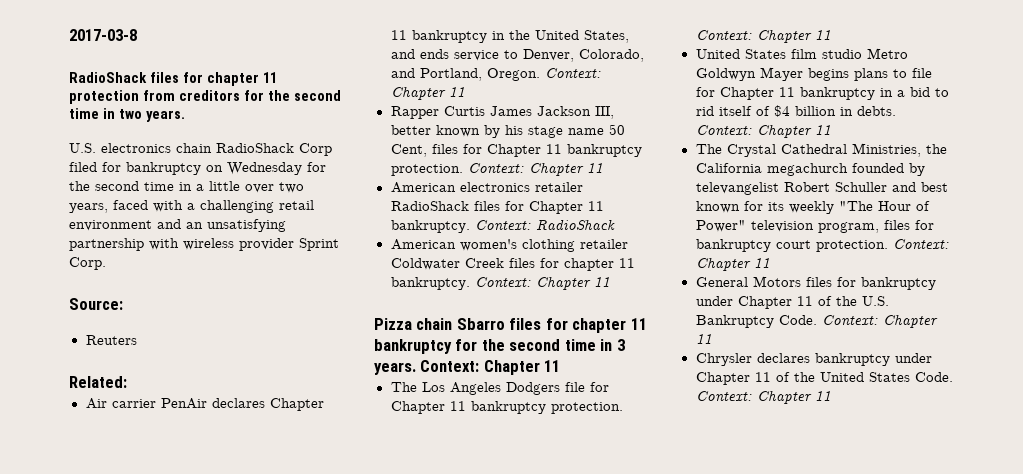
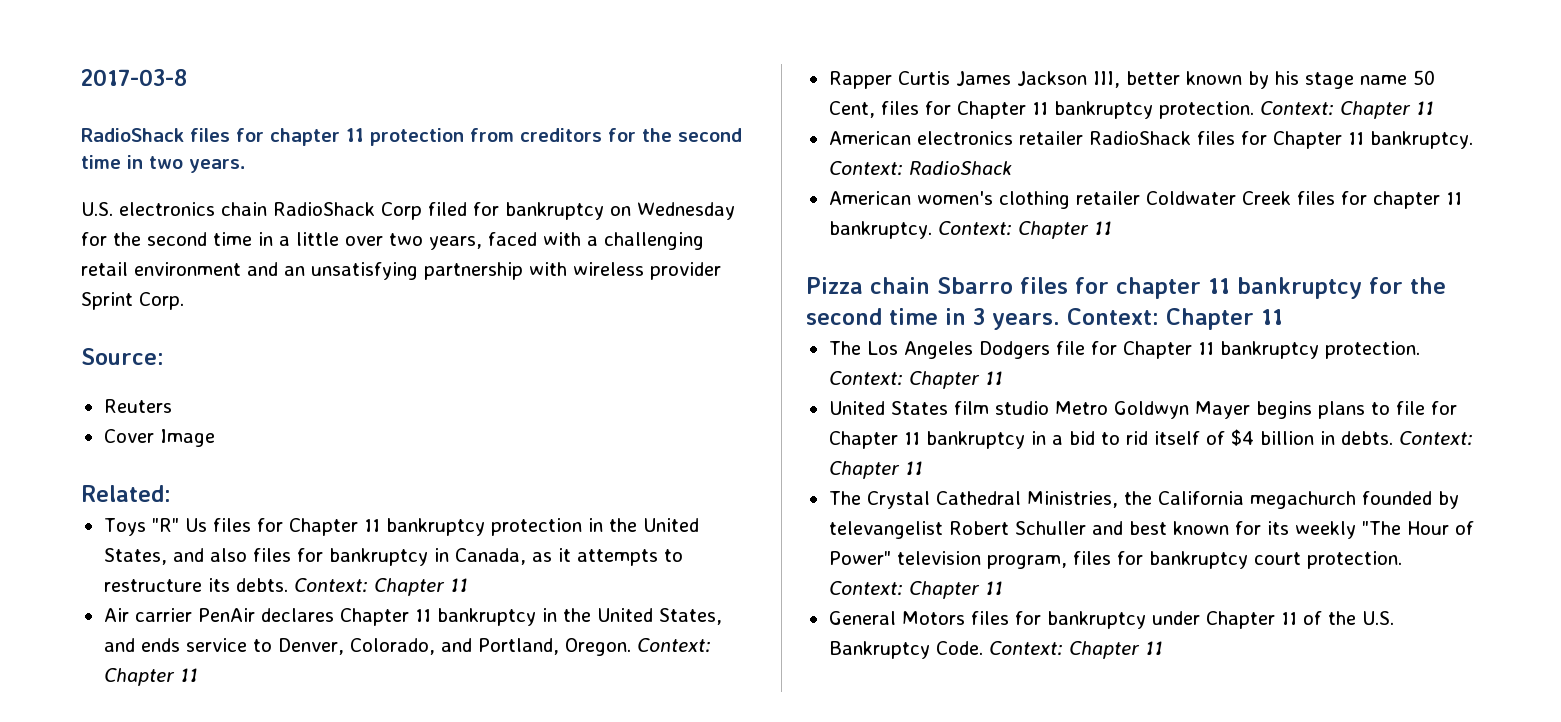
+ Cover Image
+ Toys "R" Us files for Chapter 11 bankruptcy protection in the United States, and also files for bankruptcy in Canada, as it attempts to restructure its debts. Context: Chapter 11
- Chrysler declares bankruptcy under Chapter 11 of the United States Code. Context: Chapter 11

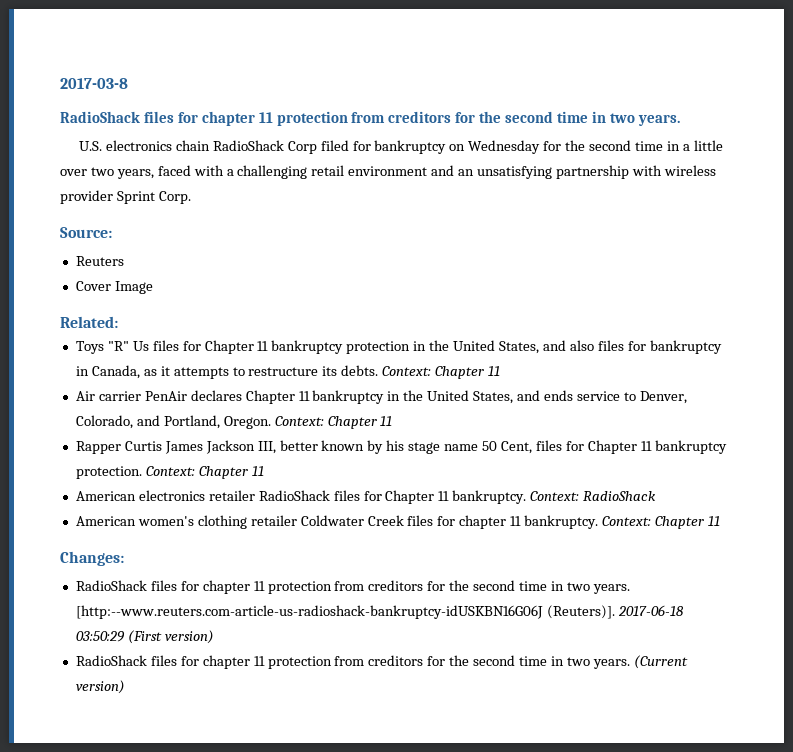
- Pizza chain Sbarro files for chapter 11 bankruptcy for the second time in 3 years. Context: Chapter 11
- The Los Angeles Dodgers file for Chapter 11 bankruptcy protection. Context: Chapter 11
- United States film studio Metro Goldwyn Mayer begins plans to file for Chapter 11 bankruptcy in a bid to rid itself of $4 billion in debts. Context: Chapter 11
- The Crystal Cathedral Ministries, the California megachurch founded by televangelist Robert Schuller and best known for its weekly "The Hour of Power" television program, files for bankruptcy court protection. Context: Chapter 11
- General Motors files for bankruptcy under Chapter 11 of the U.S. Bankruptcy Code. Context: Chapter 11
+ Changes:
+ RadioShack files for chapter 11 protection from creditors for the second time in two years. [http:--www.reuters.com-article-us-radioshack-bankruptcy-idUSKBN16G06J (Reuters)]. 2017-06-18 03:50:29 (First version)
+ RadioShack files for chapter 11 protection from creditors for the second time in two years. (Current version)

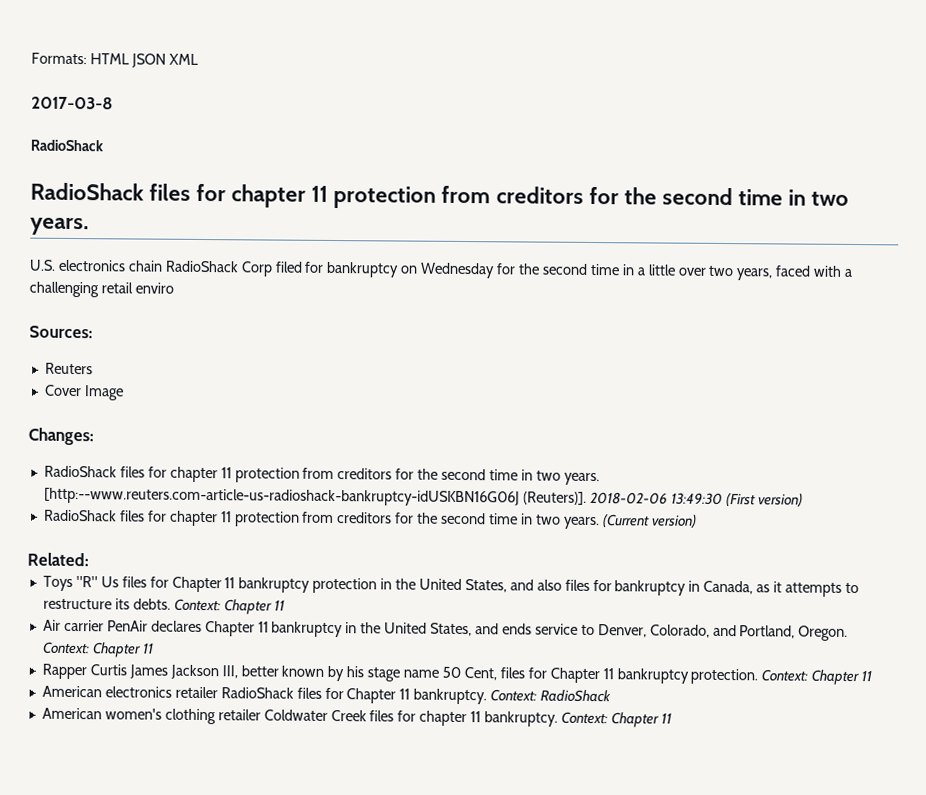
+ Formats: HTML JSON XML
  2017-03-8
+ RadioShack
- U.S. electronics chain RadioShack Corp filed for bankruptcy on Wednesday for the second time in a little over two years, faced with a challenging retail environment and an unsatisfying partnership with wireless provider Sprint Corp.
- Source:
+ U.S. electronics chain RadioShack Corp filed for bankruptcy on Wednesday for the second time in a little over two years, faced with a challenging retail enviro
+ Sources:
  Reuters
  Cover Image
+ Changes:
+ RadioShack files for chapter 11 protection from creditors for the second time in two years. [http:--www.reuters.com-article-us-radioshack-bankruptcy-idUSKBN16G06J (Reuters)]. 2018-02-06 13:49:30 (First version)
+ RadioShack files for chapter 11 protection from creditors for the second time in two years. (Current version)
- Changes:
- RadioShack files for chapter 11 protection from creditors for the second time in two years. [http:--www.reuters.com-article-us-radioshack-bankruptcy-idUSKBN16G06J (Reuters)]. 2017-06-18 03:50:29 (First version)
- RadioShack files for chapter 11 protection from creditors for the second time in two years. (Current version)

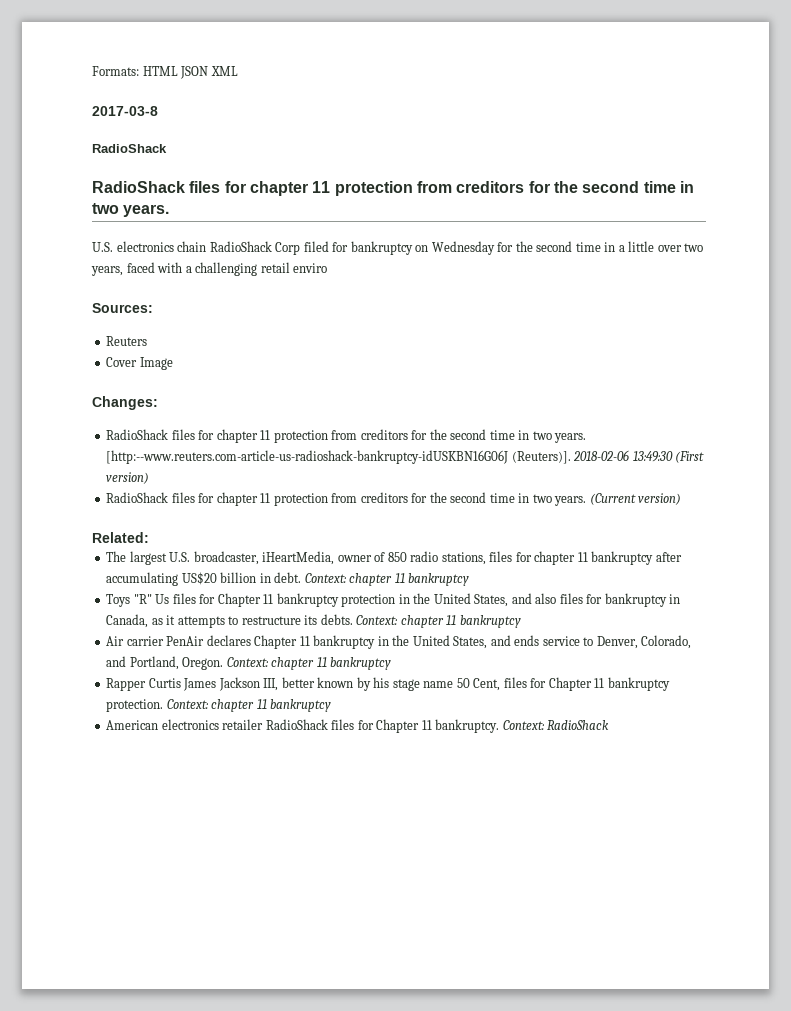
+ The largest U.S. broadcaster, iHeartMedia, owner of 850 radio stations, files for chapter 11 bankruptcy after accumulating US$20 billion in debt. Context: chapter 11 bankruptcy
- Toys "R" Us files for Chapter 11 bankruptcy protection in the United States, and also files for bankruptcy in Canada, as it attempts to restructure its debts. Context: Chapter 11
+ Toys "R" Us files for Chapter 11 bankruptcy protection in the United States, and also files for bankruptcy in Canada, as it attempts to restructure its debts. Context: chapter 11 bankruptcy
- Air carrier PenAir declares Chapter 11 bankruptcy in the United States, and ends service to Denver, Colorado, and Portland, Oregon. Context: Chapter 11
+ Air carrier PenAir declares Chapter 11 bankruptcy in the United States, and ends service to Denver, Colorado, and Portland, Oregon. Context: chapter 11 bankruptcy
- Rapper Curtis James Jackson III, better known by his stage name 50 Cent, files for Chapter 11 bankruptcy protection. Context: Chapter 11
+ Rapper Curtis James Jackson III, better known by his stage name 50 Cent, files for Chapter 11 bankruptcy protection. Context: chapter 11 bankruptcy
- American women's clothing retailer Coldwater Creek files for chapter 11 bankruptcy. Context: Chapter 11

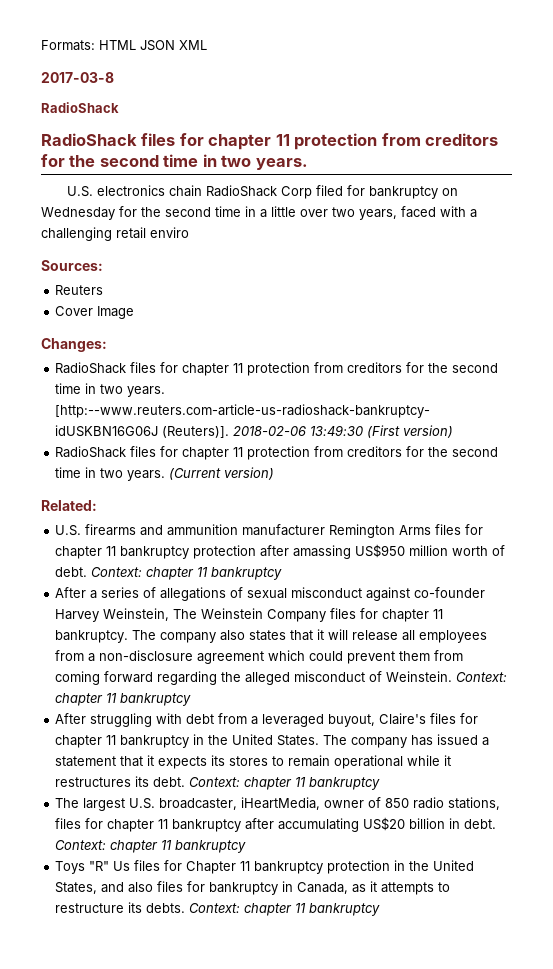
+ U.S. firearms and ammunition manufacturer Remington Arms files for chapter 11 bankruptcy protection after amassing US$950 million worth of debt. Context: chapter 11 bankruptcy
+ After a series of allegations of sexual misconduct against co-founder Harvey Weinstein, The Weinstein Company files for chapter 11 bankruptcy. The company also states that it will release all employees from a non-disclosure agreement which could prevent them from coming forward regarding the alleged misconduct of Weinstein. Context: chapter 11 bankruptcy
+ After struggling with debt from a leveraged buyout, Claire's files for chapter 11 bankruptcy in the United States. The company has issued a statement that it expects its stores to remain operational while it restructures its debt. Context: chapter 11 bankruptcy
- Air carrier PenAir declares Chapter 11 bankruptcy in the United States, and ends service to Denver, Colorado, and Portland, Oregon. Context: chapter 11 bankruptcy
- Rapper Curtis James Jackson III, better known by his stage name 50 Cent, files for Chapter 11 bankruptcy protection. Context: chapter 11 bankruptcy
- American electronics retailer RadioShack files for Chapter 11 bankruptcy. Context: RadioShack

